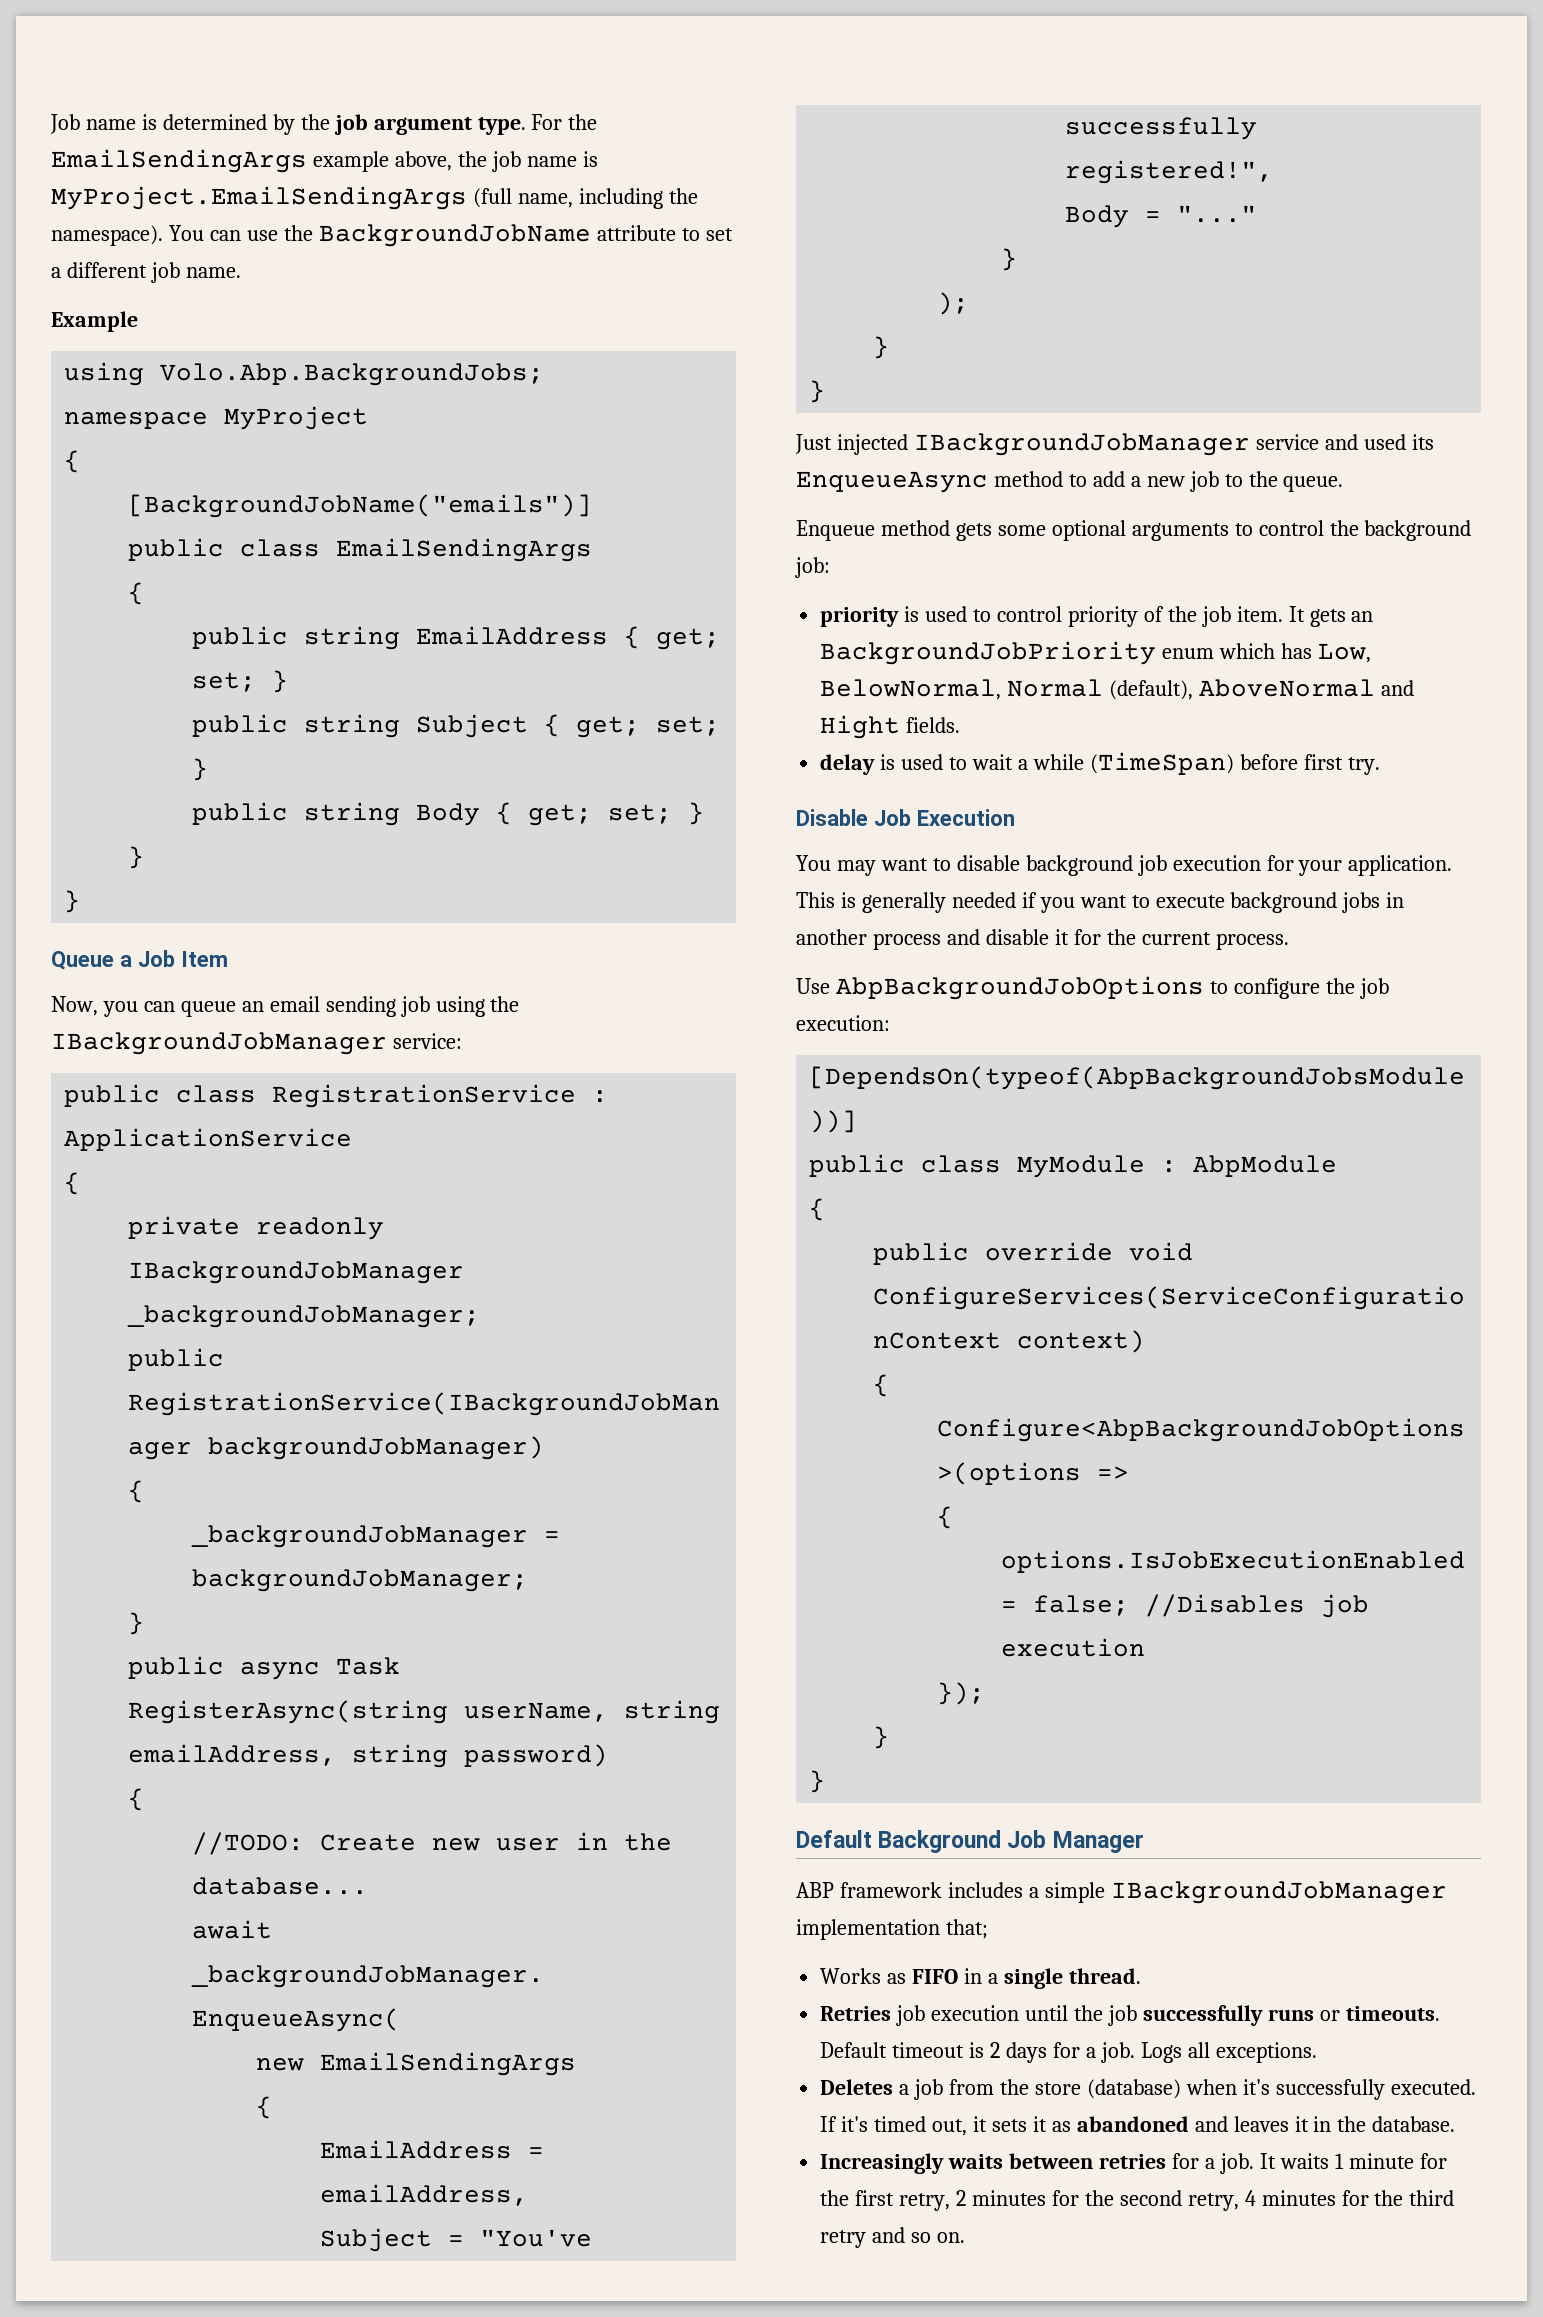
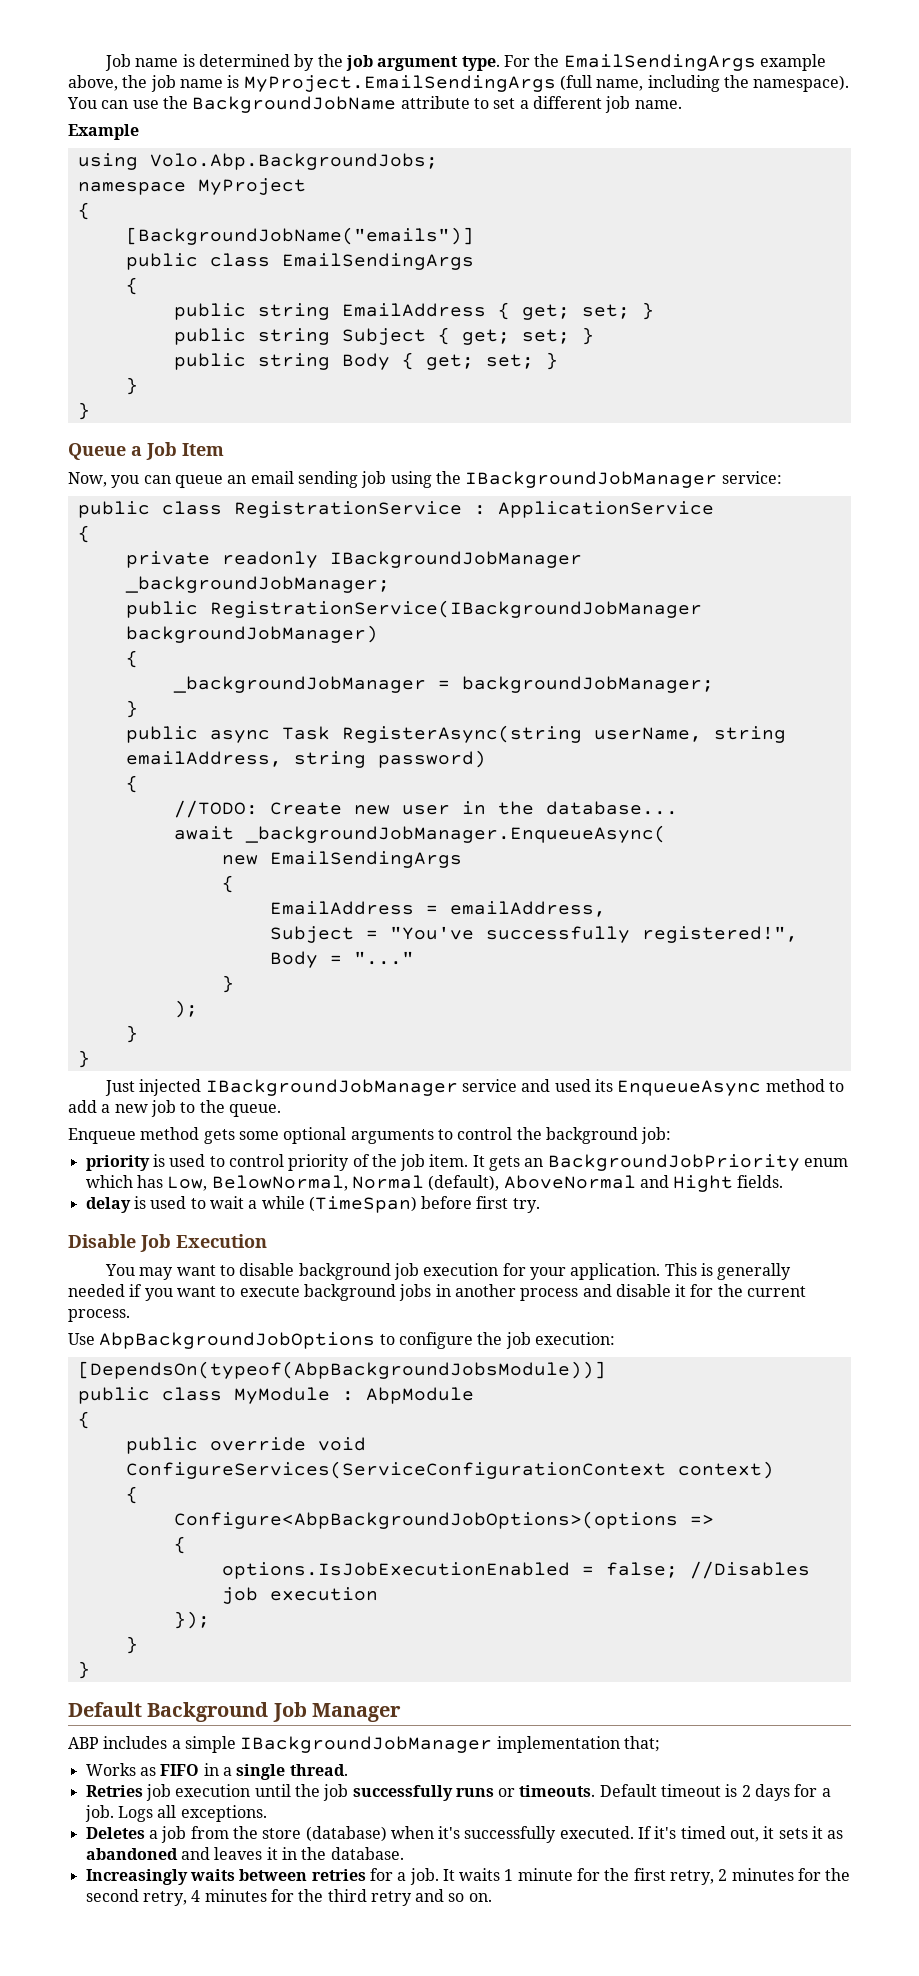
- ABP framework includes a simple IBackgroundJobManager implementation that;
+ ABP includes a simple IBackgroundJobManager implementation that;

